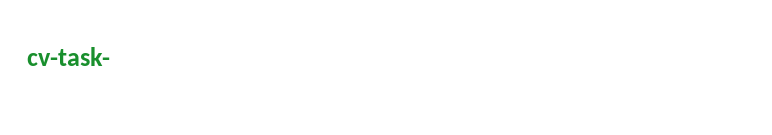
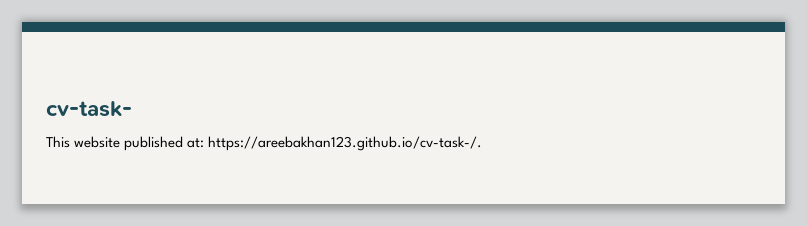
+ This website published at: https://areebakhan123.github.io/cv-task-/.

